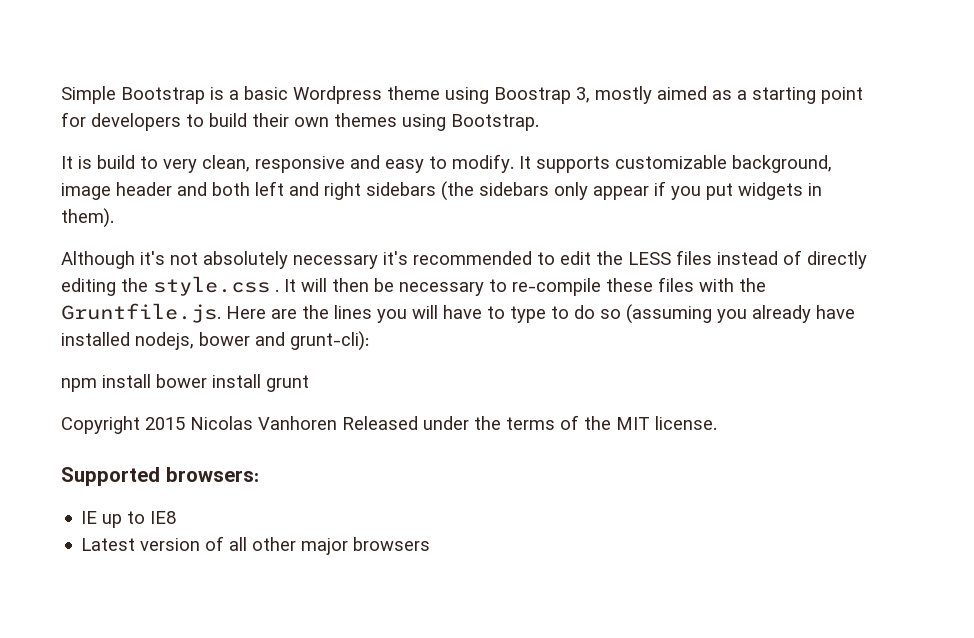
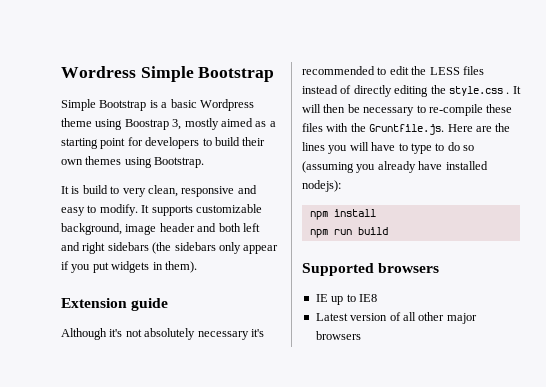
+ Wordress Simple Bootstrap
+ Extension guide
- It will then be necessary to re-compile these files with the Gruntfile.js. Here are the lines you will have to type to do so (assuming you already have installed nodejs, bower and grunt-cli):
- npm install bower install grunt
- Copyright 2015 Nicolas Vanhoren Released under the terms of the MIT license.
+ It will then be necessary to re-compile these files with the Gruntfile.js. Here are the lines you will have to type to do so (assuming you already have installed nodejs):
+ npm install
+ npm run build
- Supported browsers:
+ Supported browsers

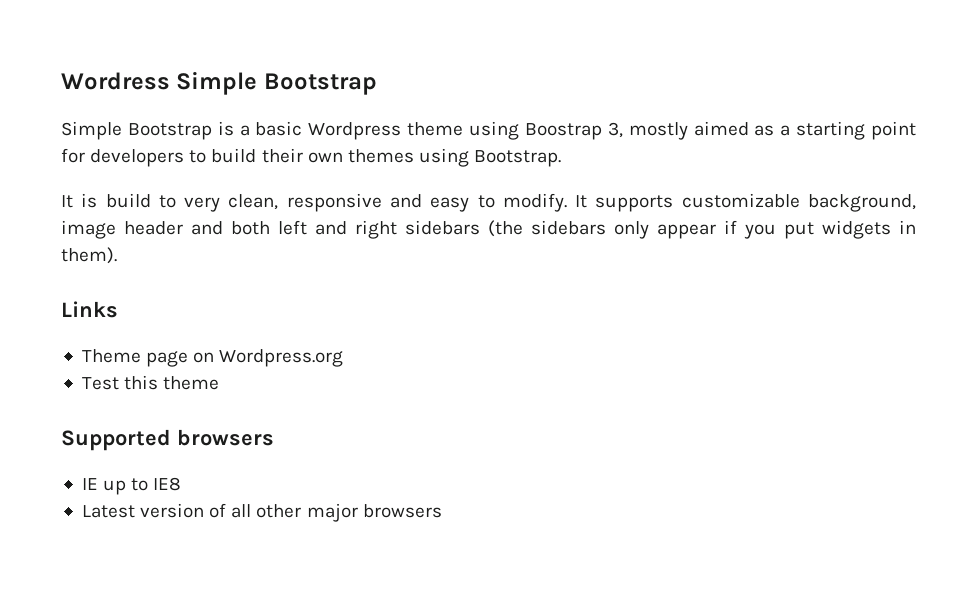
- Extension guide
- Although it's not absolutely necessary it's recommended to edit the LESS files instead of directly editing the style.css . It will then be necessary to re-compile these files with the Gruntfile.js. Here are the lines you will have to type to do so (assuming you already have installed nodejs):
- npm install
- npm run build
+ Links
+ Theme page on Wordpress.org
+ Test this theme

